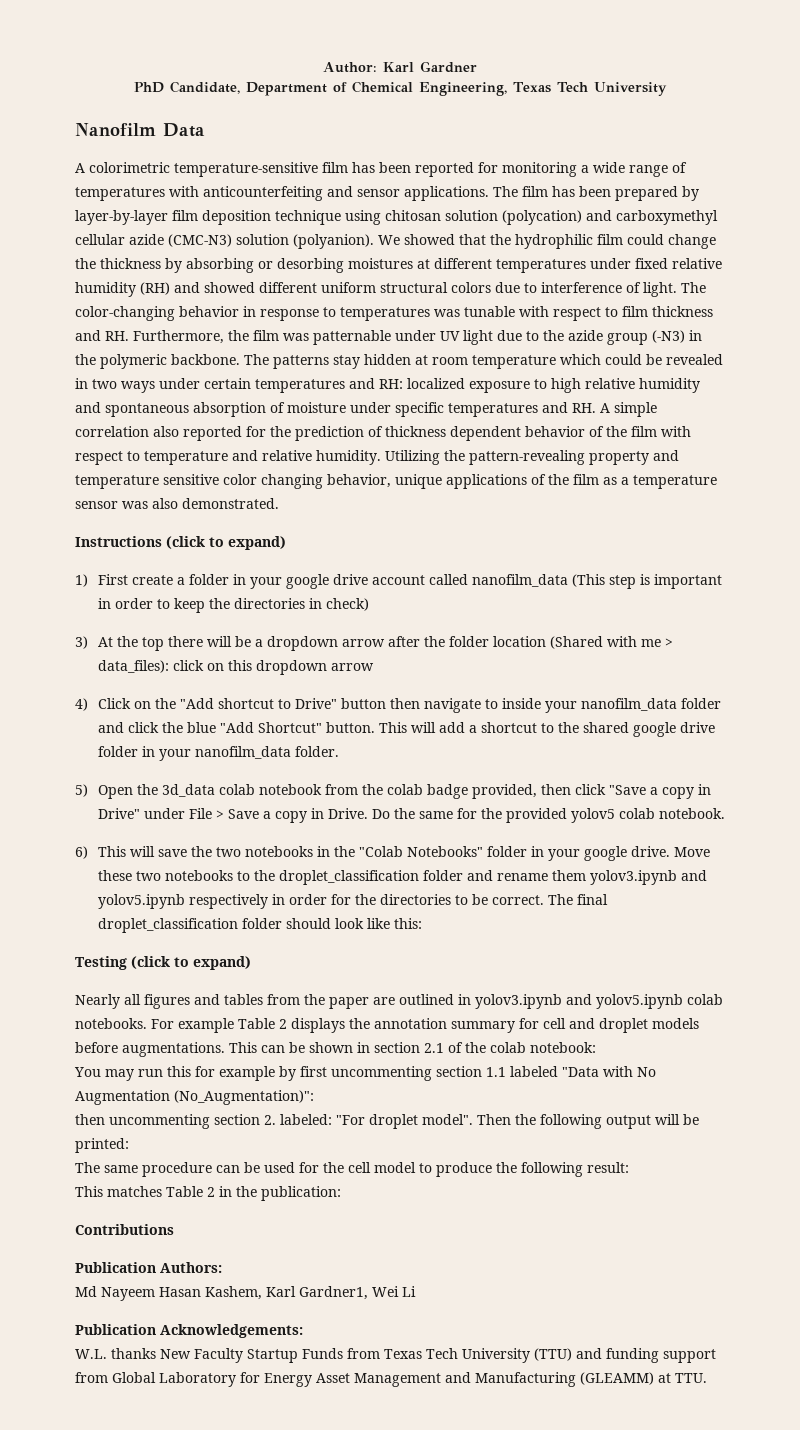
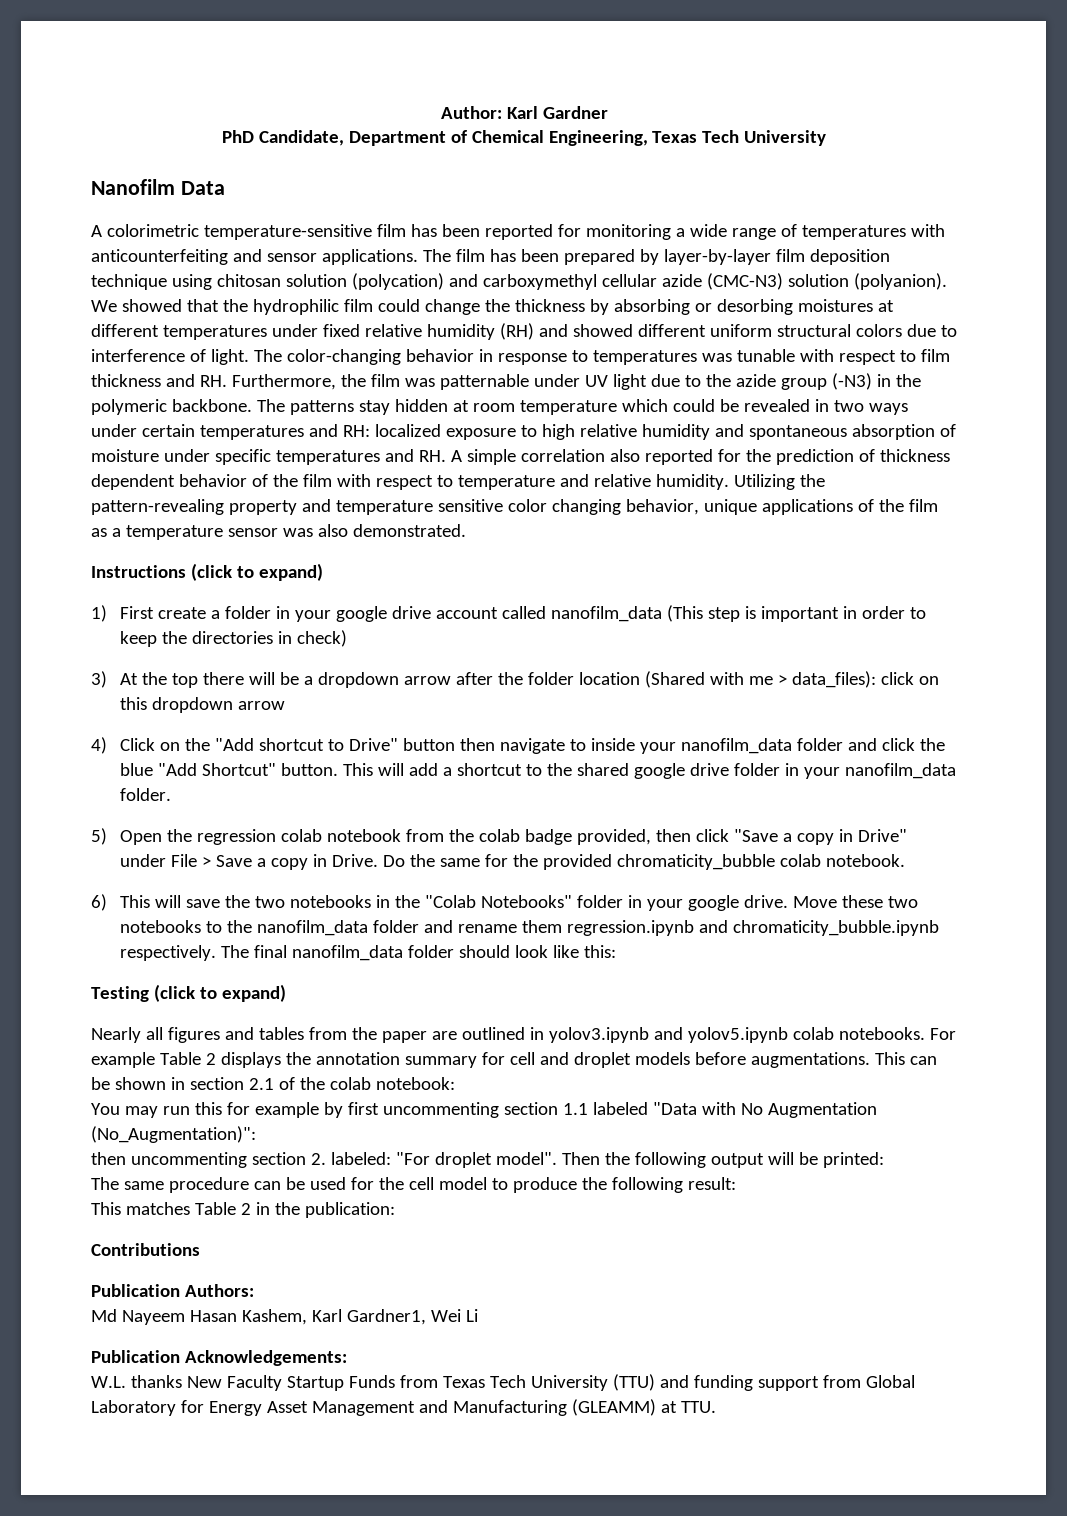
- 5) Open the 3d_data colab notebook from the colab badge provided, then click "Save a copy in Drive" under File > Save a copy in Drive.
+ 5) Open the regression colab notebook from the colab badge provided, then click "Save a copy in Drive" under File > Save a copy in Drive.
- Do the same for the provided yolov5 colab notebook.
+ Do the same for the provided chromaticity_bubble colab notebook.
- Move these two notebooks to the droplet_classification folder and rename them yolov3.ipynb and yolov5.ipynb respectively in order for the directories to be correct.
+ Move these two notebooks to the nanofilm_data folder and rename them regression.ipynb and chromaticity_bubble.ipynb respectively.
- The final droplet_classification folder should look like this:
+ The final nanofilm_data folder should look like this:

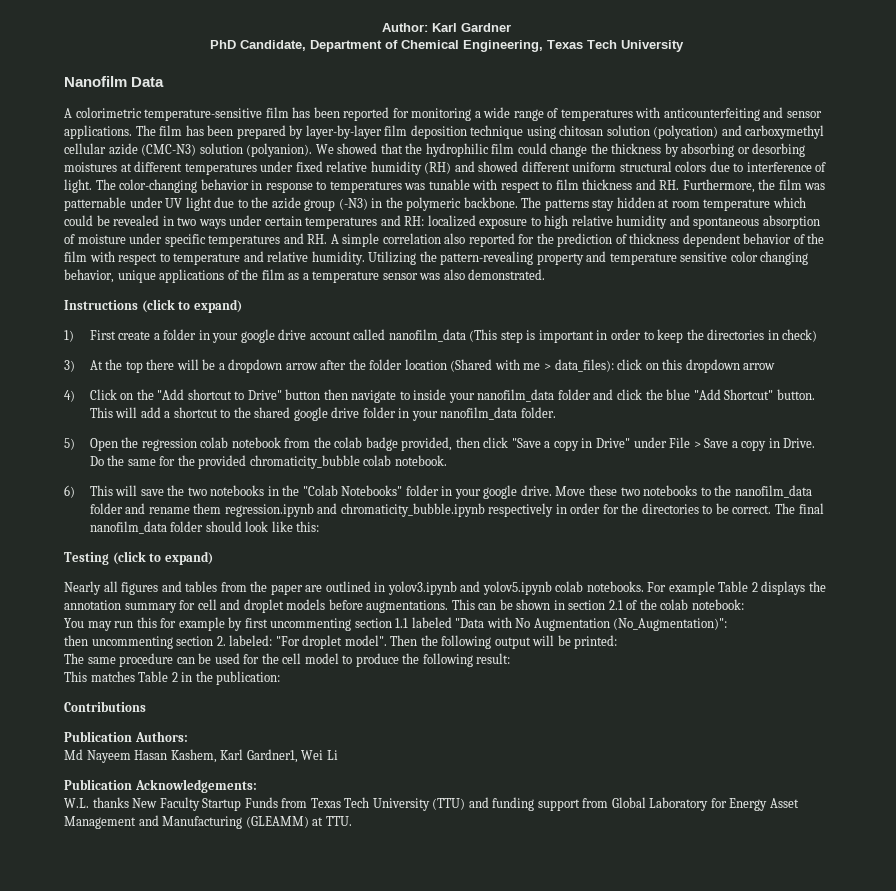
- Move these two notebooks to the nanofilm_data folder and rename them regression.ipynb and chromaticity_bubble.ipynb respectively.
+ Move these two notebooks to the nanofilm_data folder and rename them regression.ipynb and chromaticity_bubble.ipynb respectively in order for the directories to be correct.

